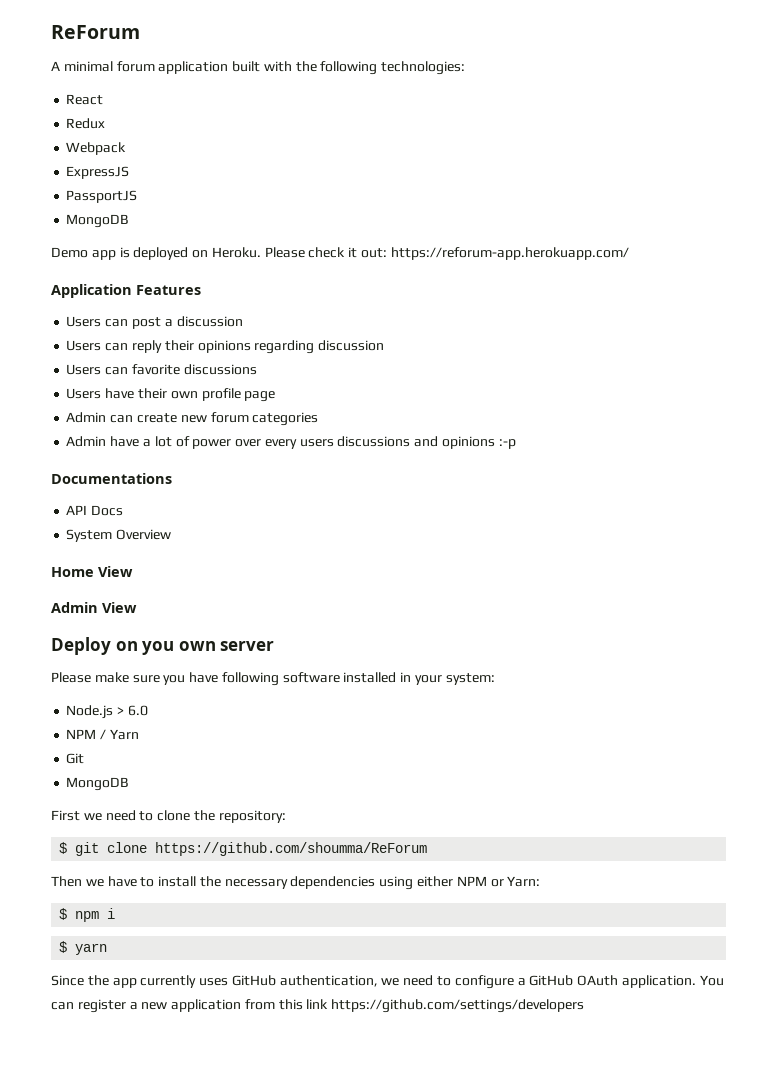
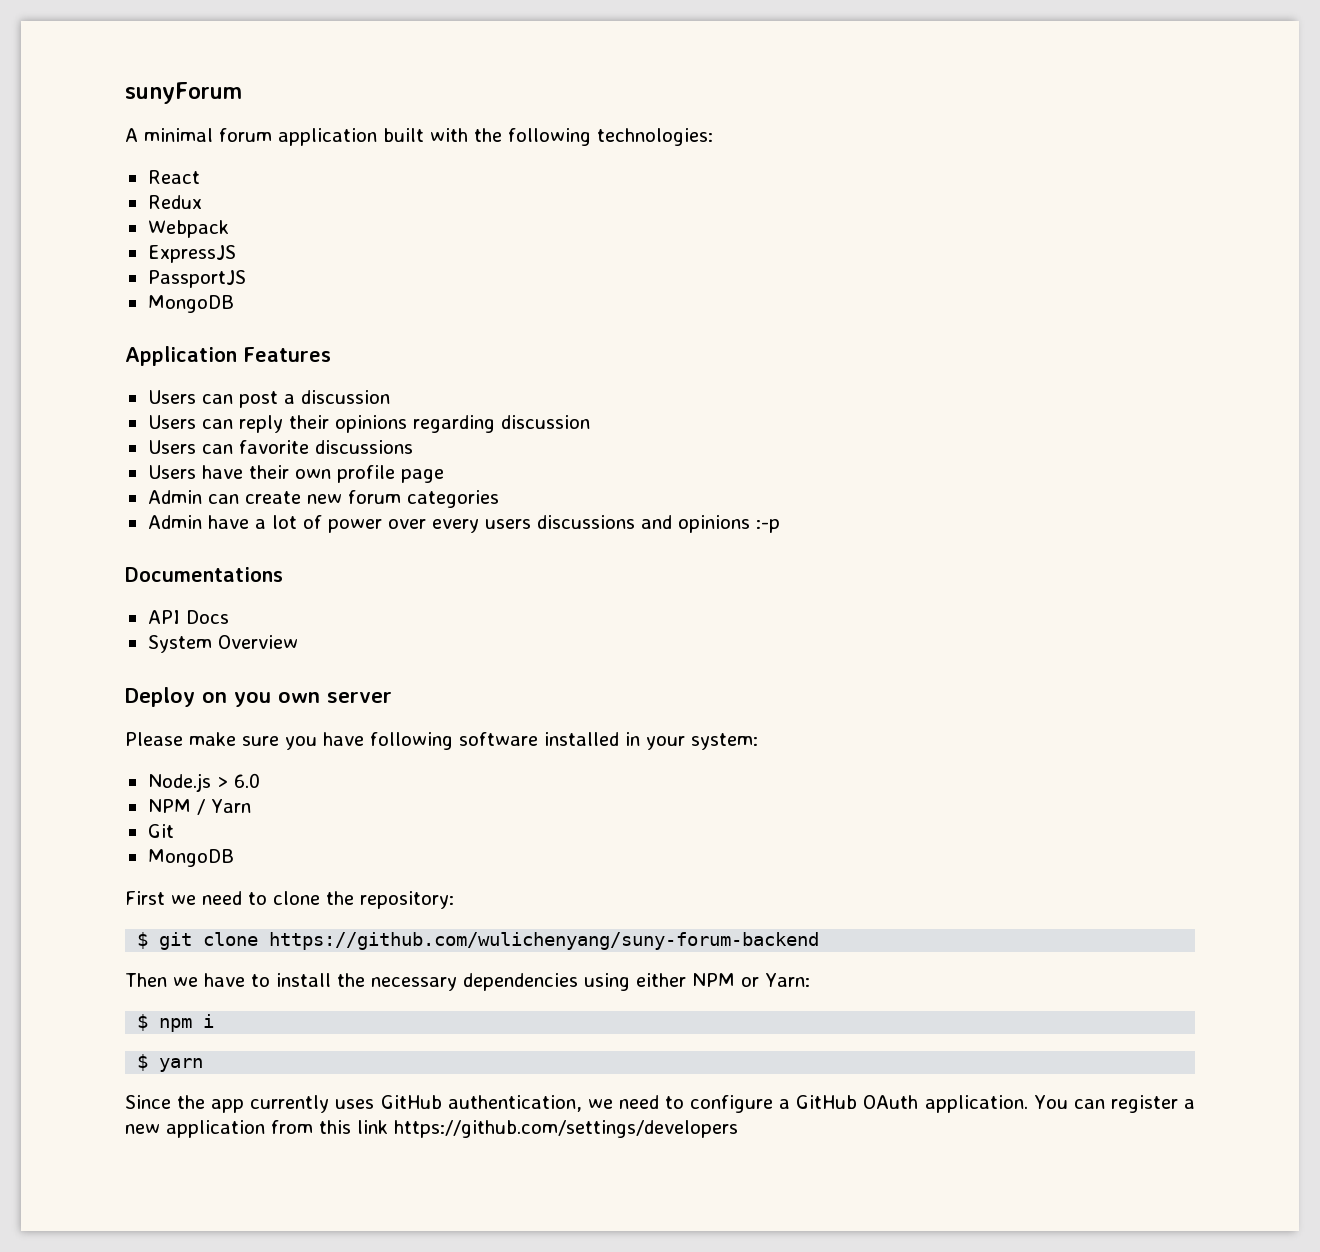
- ReForum
+ sunyForum
- Demo app is deployed on Heroku. Please check it out: https://reforum-app.herokuapp.com/
- Home View
- Admin View
- $ git clone https://github.com/shoumma/ReForum
+ $ git clone https://github.com/wulichenyang/suny-forum-backend

